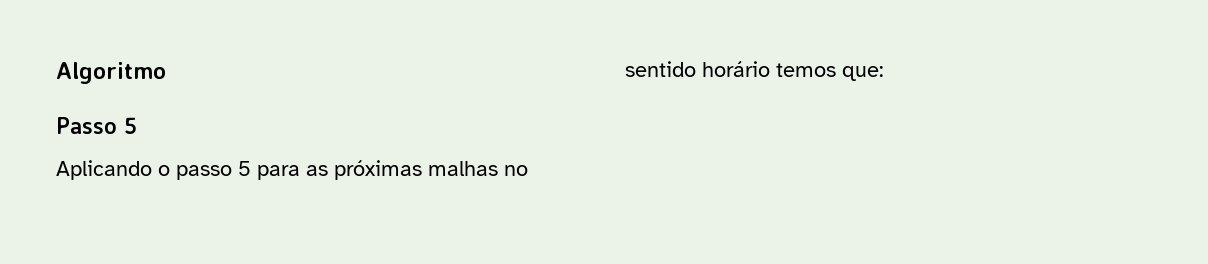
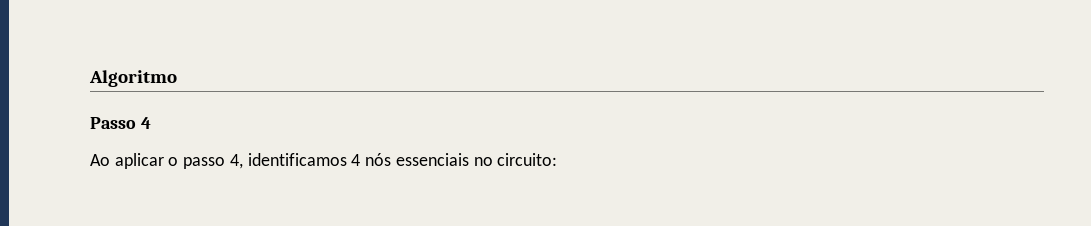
- Passo 5
- Aplicando o passo 5 para as próximas malhas no sentido horário temos que:
+ Passo 4
+ Ao aplicar o passo 4, identificamos 4 nós essenciais no circuito:

